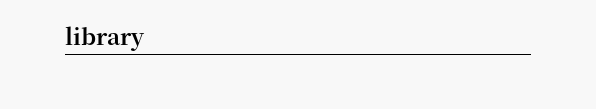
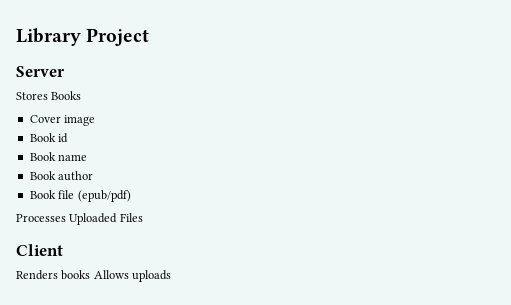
- library
+ Library Project
+ Server
+ Stores Books
+ Cover image
+ Book id
+ Book name
+ Book author
+ Book file (epub/pdf)
+ Processes Uploaded Files
+ Client
+ Renders books Allows uploads

